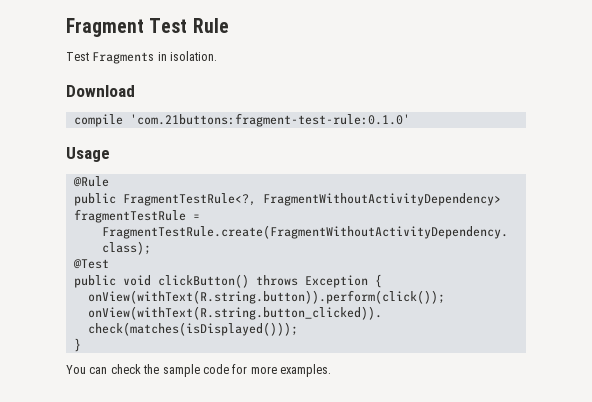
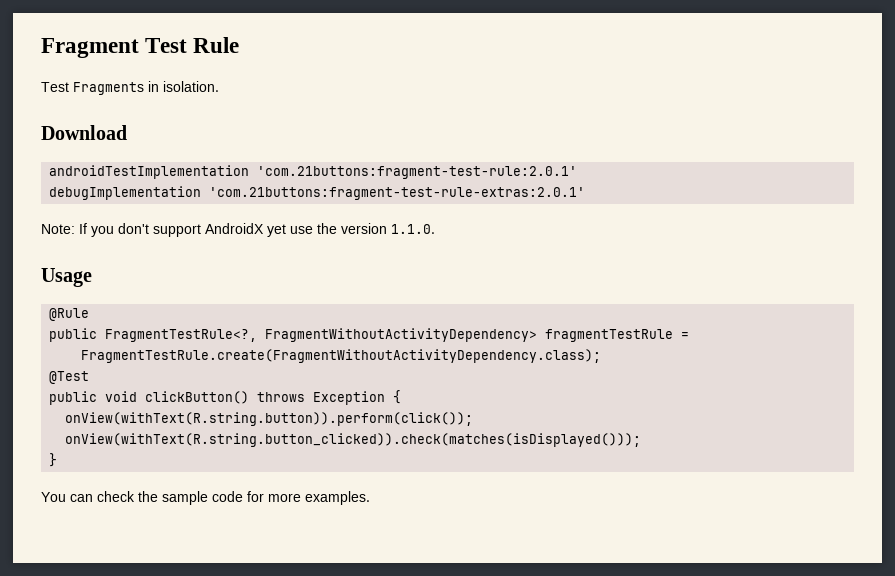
- compile 'com.21buttons:fragment-test-rule:0.1.0'
+ androidTestImplementation 'com.21buttons:fragment-test-rule:2.0.1'
+ debugImplementation 'com.21buttons:fragment-test-rule-extras:2.0.1'
+ Note: If you don't support AndroidX yet use the version 1.1.0.

